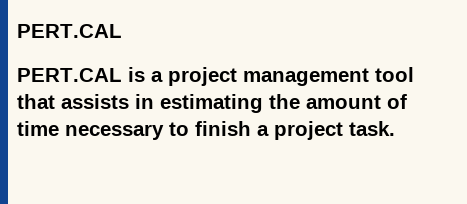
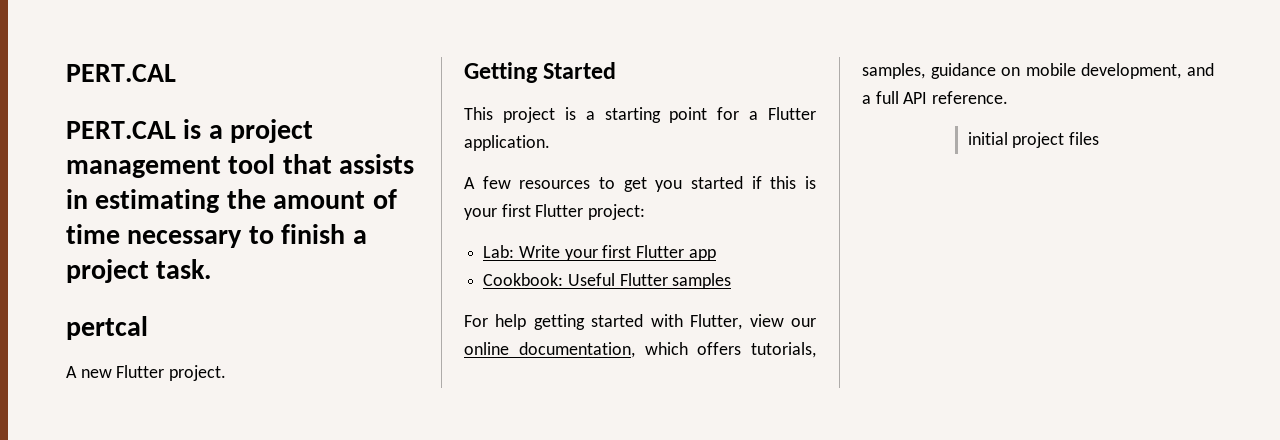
+ pertcal
+ A new Flutter project.
+ Getting Started
+ This project is a starting point for a Flutter application.
+ A few resources to get you started if this is your first Flutter project:
+ Lab: Write your first Flutter app
+ Cookbook: Useful Flutter samples
+ For help getting started with Flutter, view our online documentation, which offers tutorials, samples, guidance on mobile development, and a full API reference.
+ initial project files

